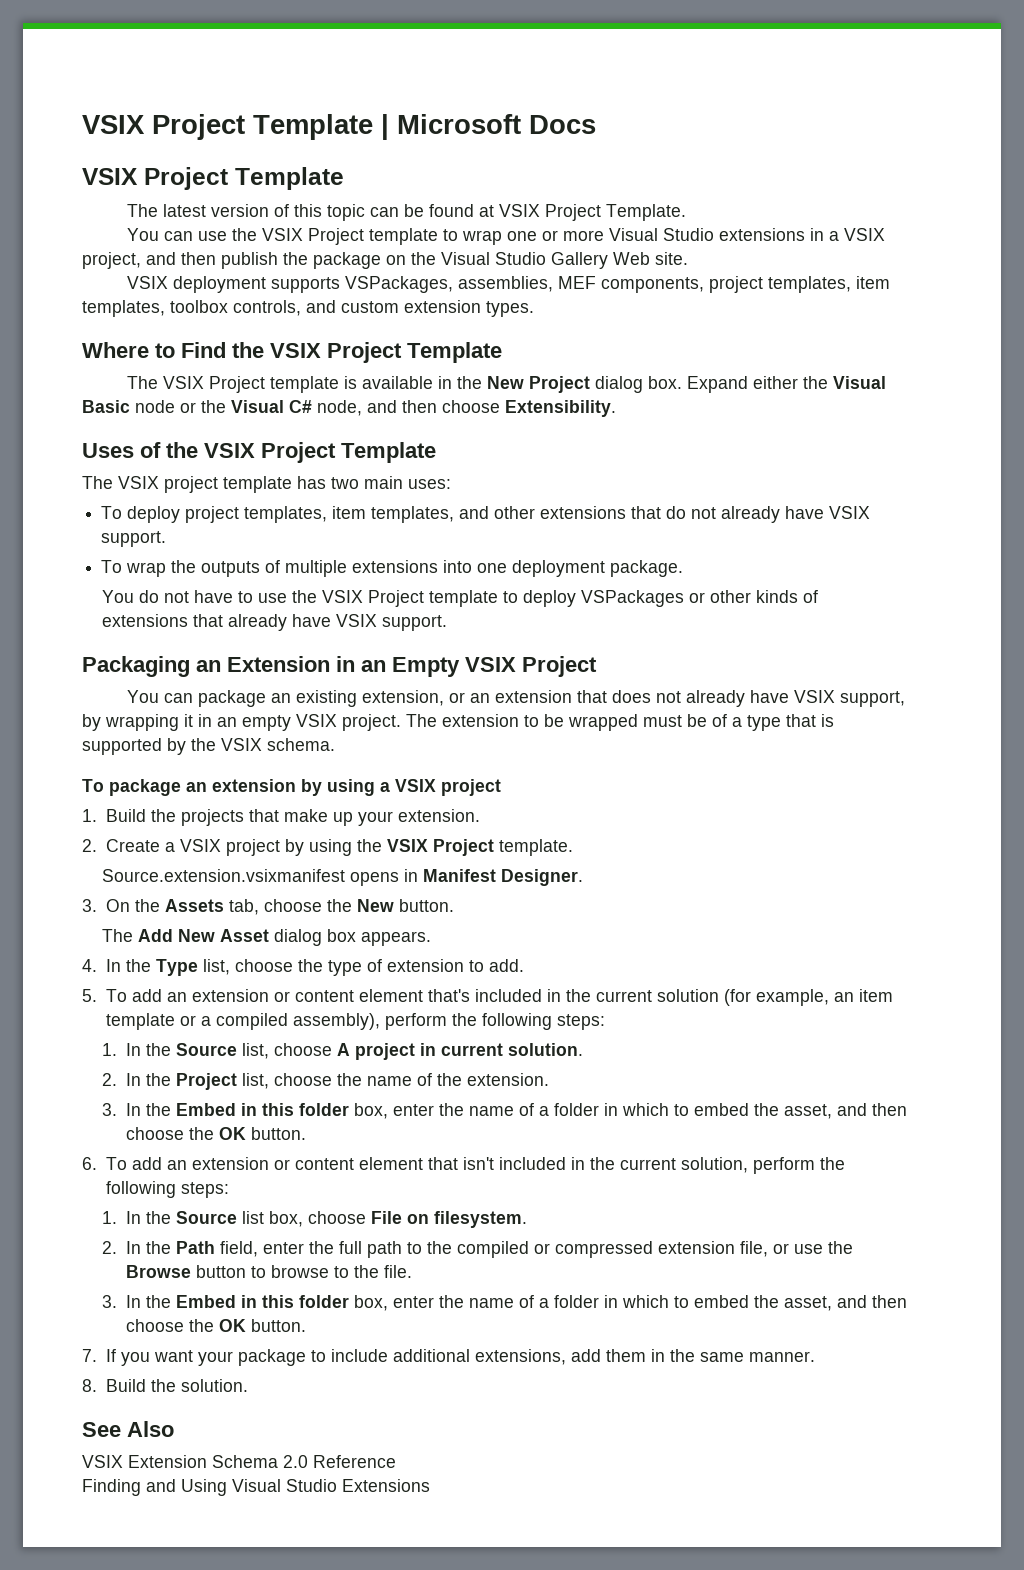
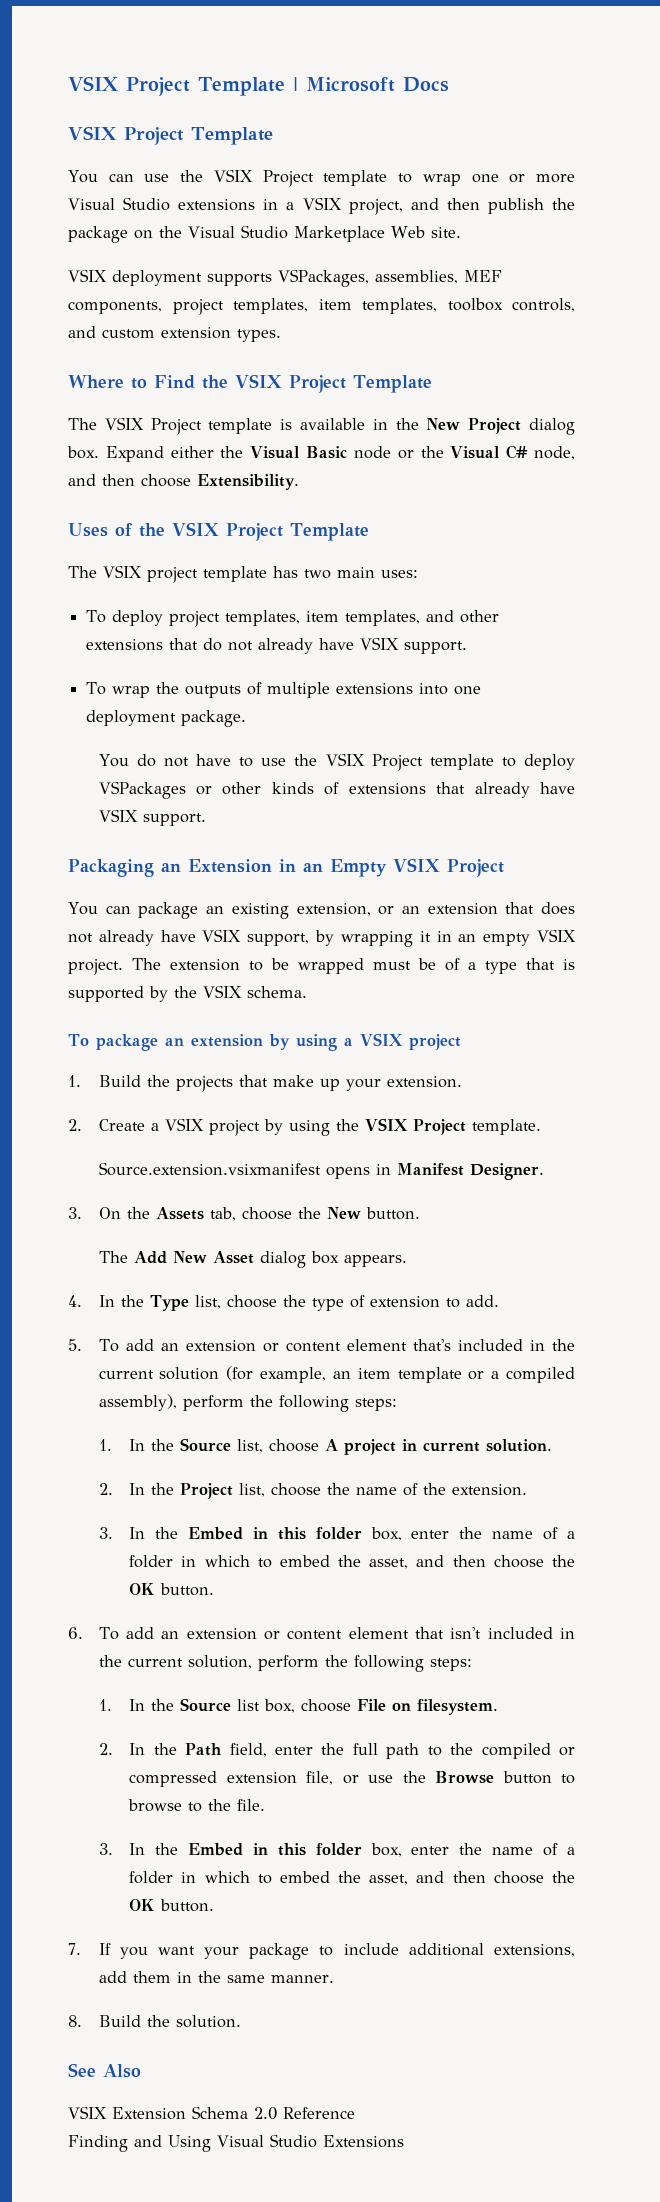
- The latest version of this topic can be found at VSIX Project Template.
- You can use the VSIX Project template to wrap one or more Visual Studio extensions in a VSIX project, and then publish the package on the Visual Studio Gallery Web site.
+ You can use the VSIX Project template to wrap one or more Visual Studio extensions in a VSIX project, and then publish the package on the Visual Studio Marketplace Web site.

